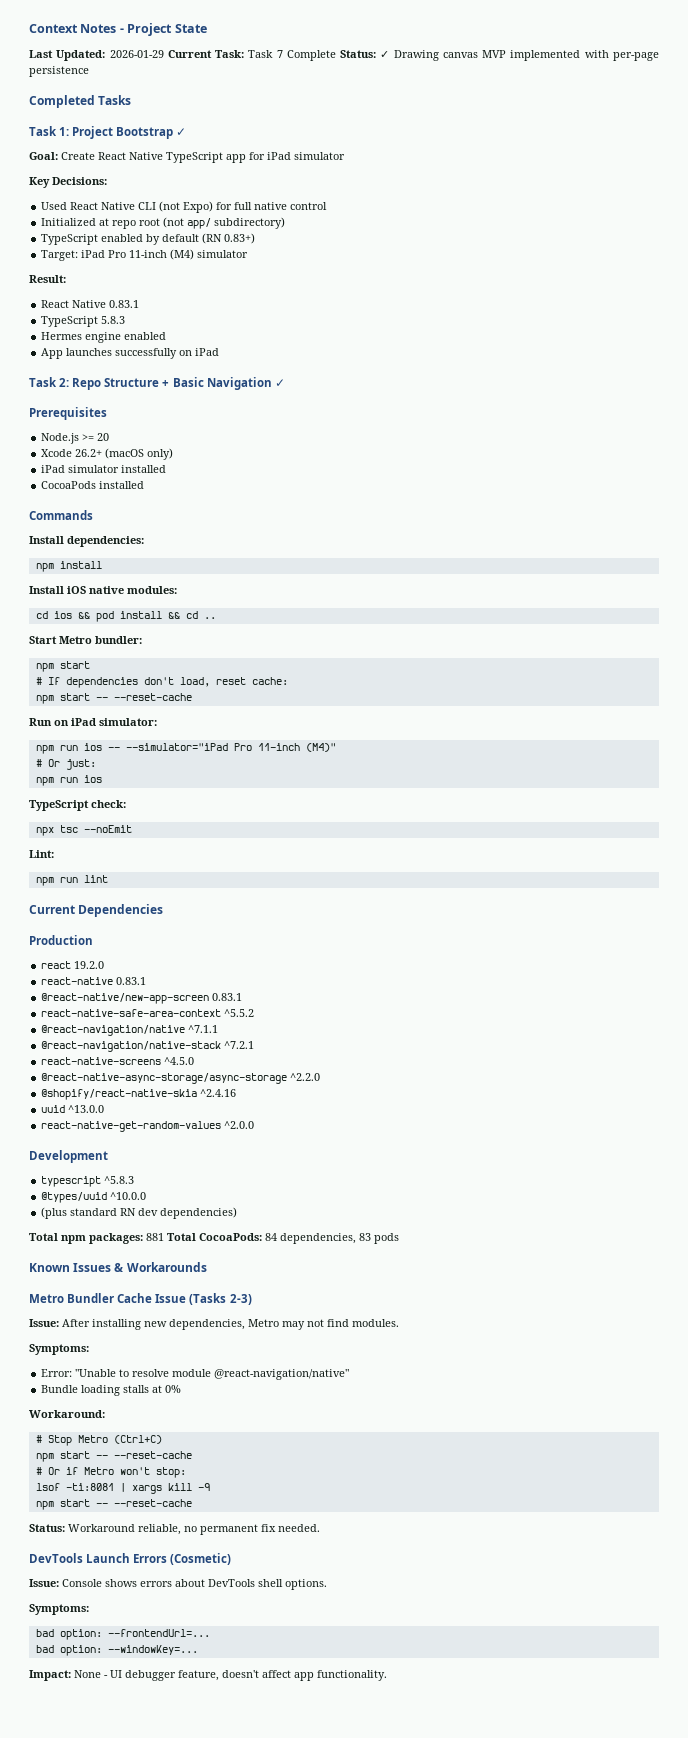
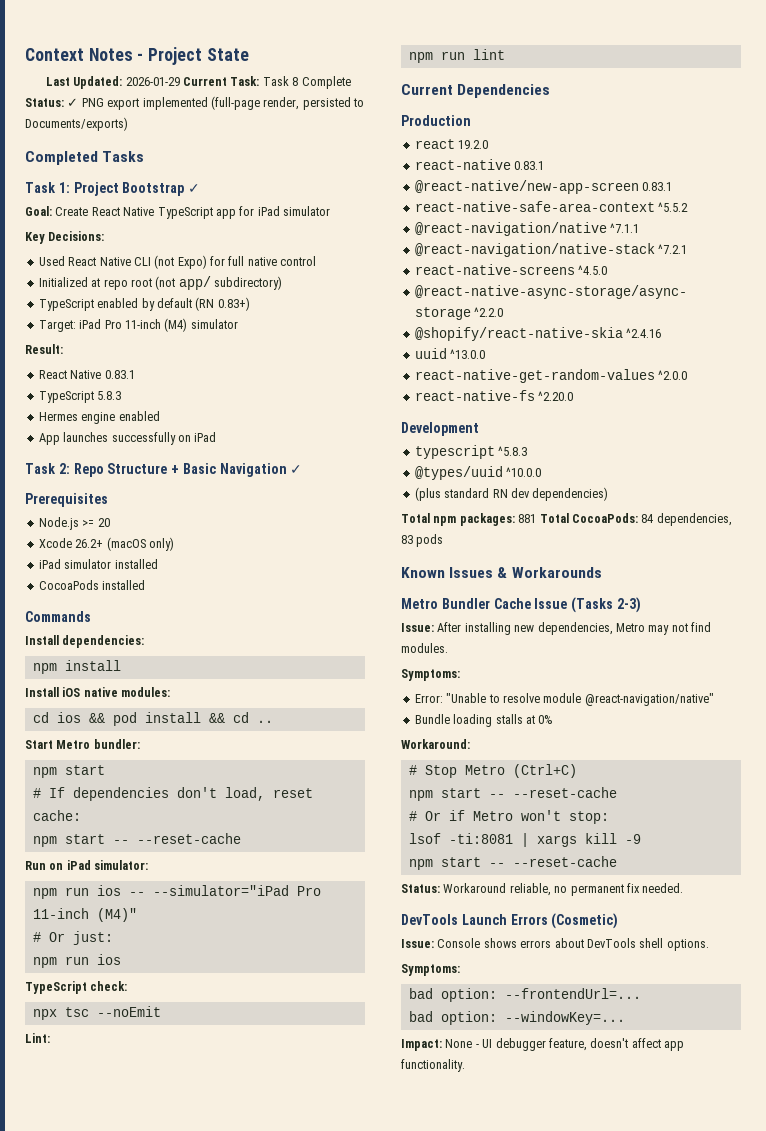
- Last Updated: 2026-01-29 Current Task: Task 7 Complete Status: ✓ Drawing canvas MVP implemented with per-page persistence
+ Last Updated: 2026-01-29 Current Task: Task 8 Complete Status: ✓ PNG export implemented (full-page render, persisted to Documents/exports)
+ react-native-fs ^2.20.0

